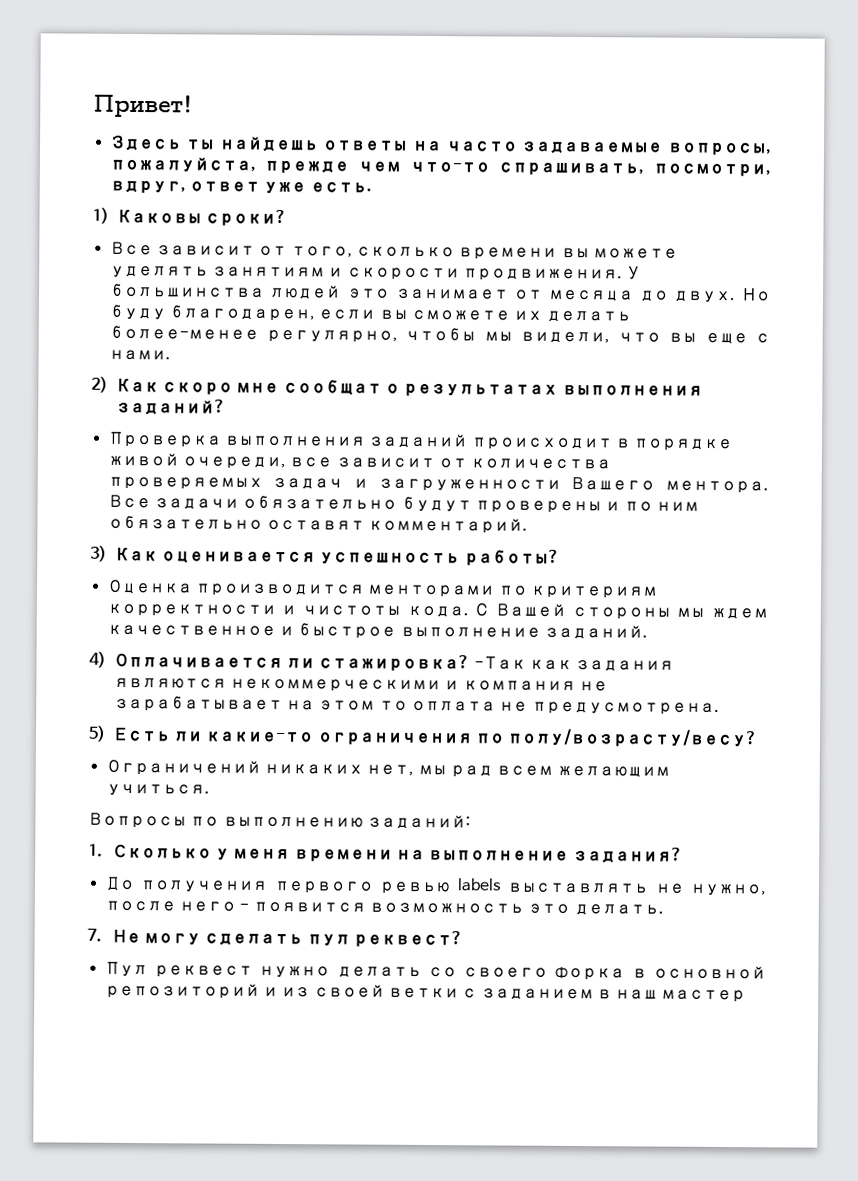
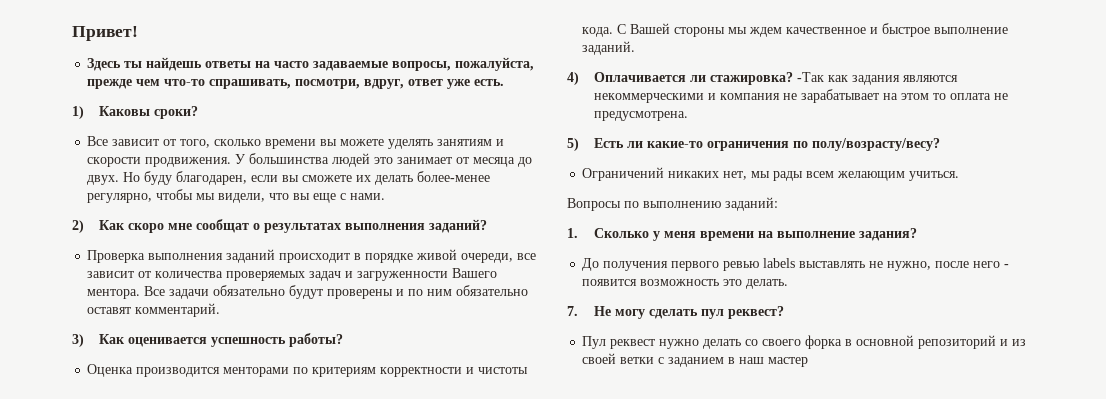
- Ограничений никаких нет, мы рад всем желающим учиться.
+ Ограничений никаких нет, мы рады всем желающим учиться.

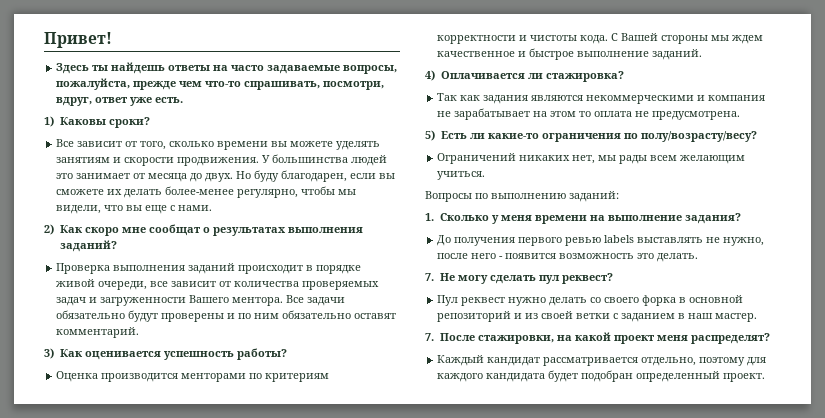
- 4) Оплачивается ли стажировка? -Так как задания являются некоммерческими и компания не зарабатывает на этом то оплата не предусмотрена.
+ 4) Оплачивается ли стажировка?
+ Так как задания являются некоммерческими и компания не зарабатывает на этом то оплата не предусмотрена.
- Пул реквест нужно делать со своего форка в основной репозиторий и из своей ветки с заданием в наш мастер
+ Пул реквест нужно делать со своего форка в основной репозиторий и из своей ветки с заданием в наш мастер.
+ 7. После стажировки, на какой проект меня распределят?
+ Каждый кандидат рассматривается отдельно, поэтому для каждого кандидата будет подобран определенный проект.

